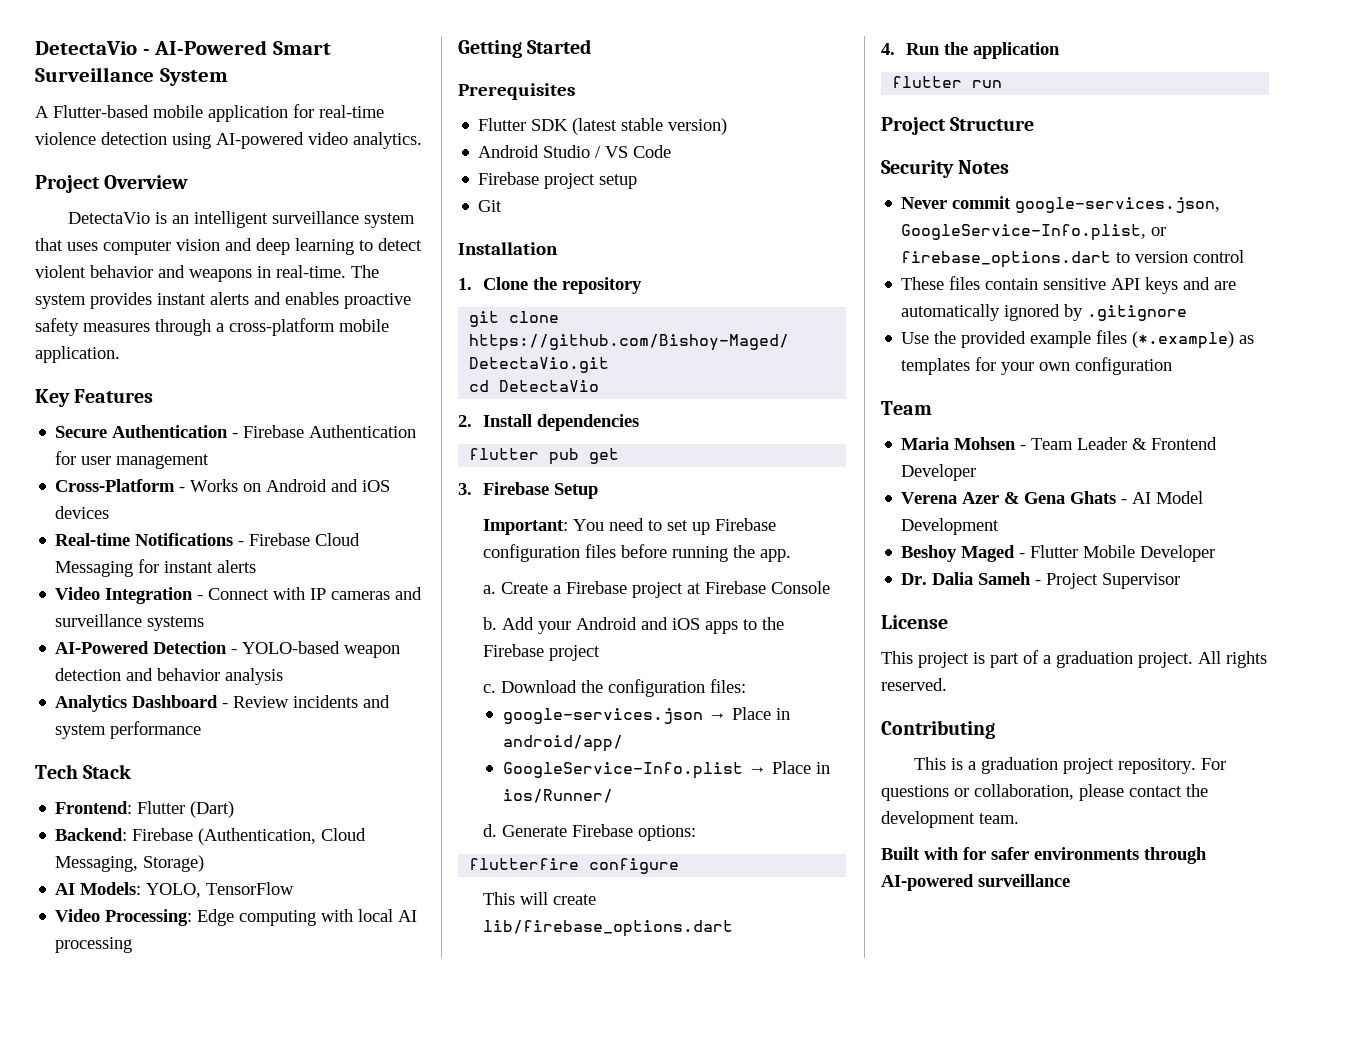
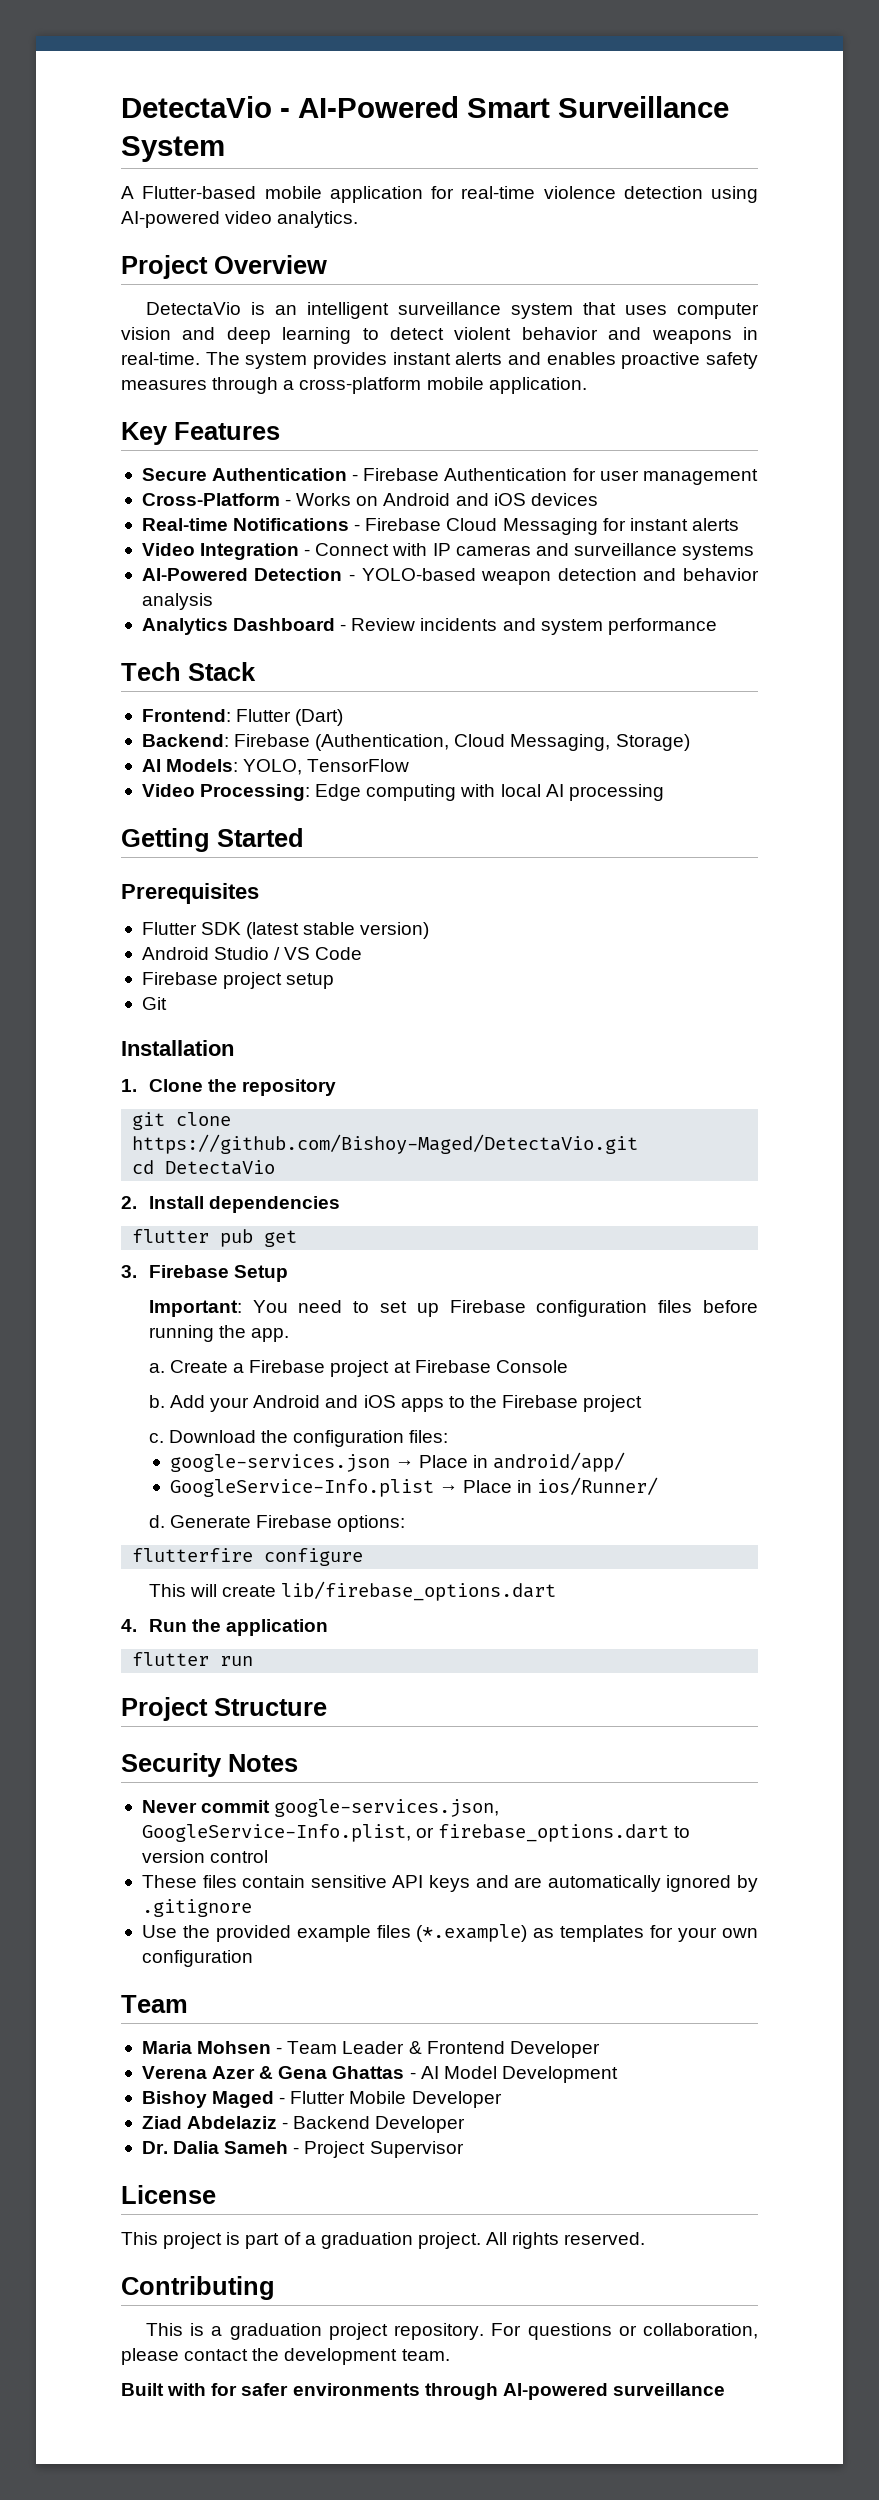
- Verena Azer & Gena Ghats - AI Model Development
+ Verena Azer & Gena Ghattas - AI Model Development
- Beshoy Maged - Flutter Mobile Developer
+ Bishoy Maged - Flutter Mobile Developer
+ Ziad Abdelaziz - Backend Developer

